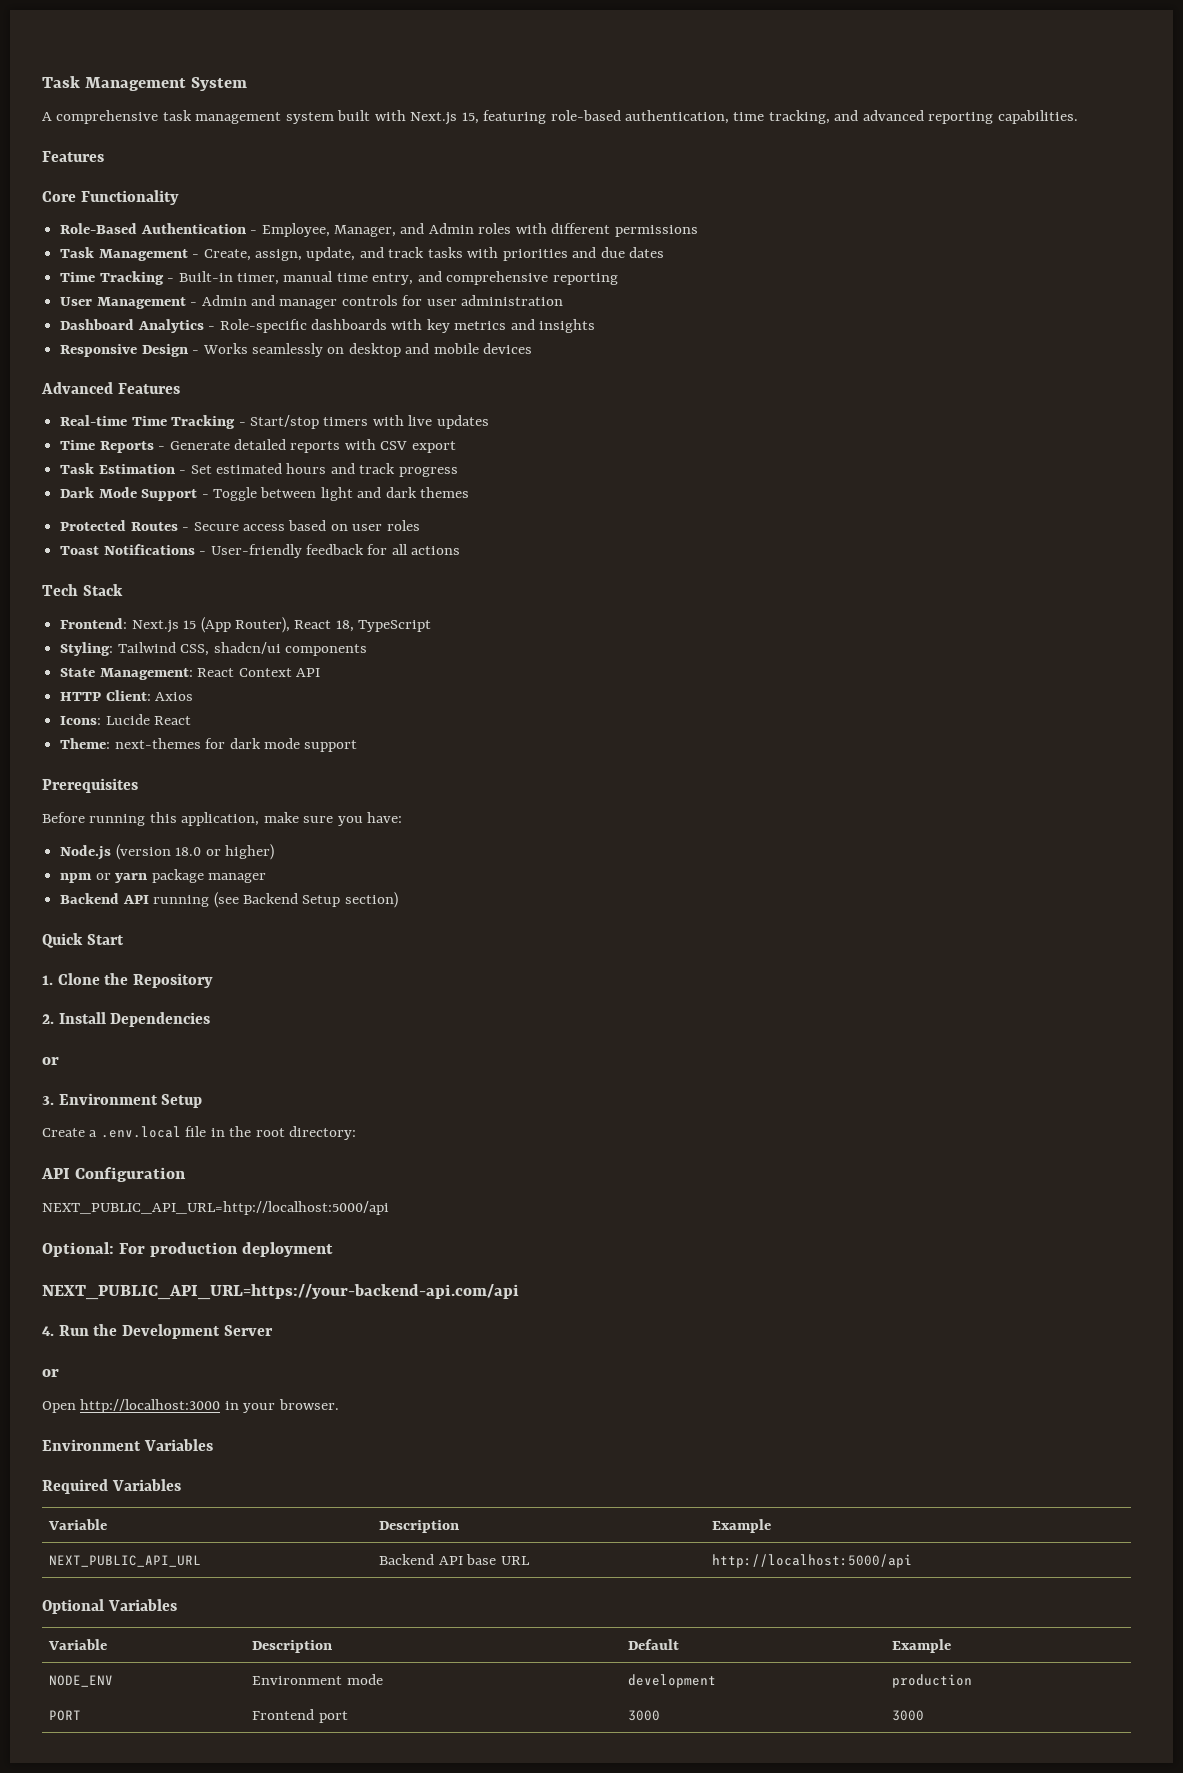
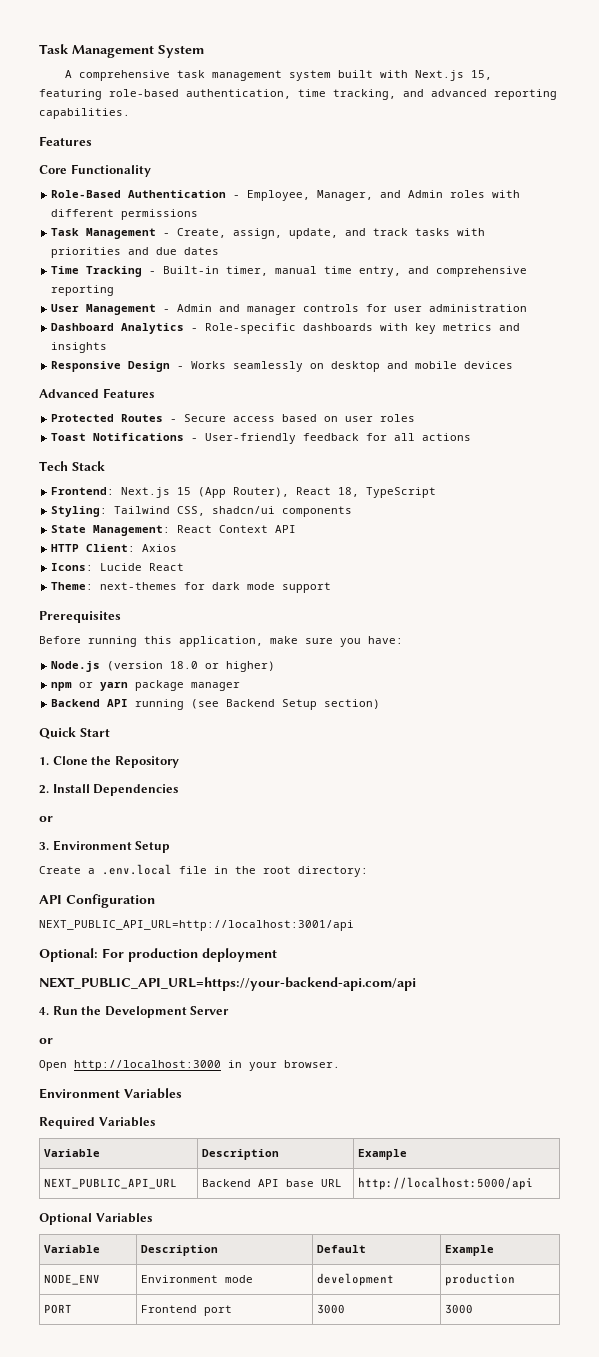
- Real-time Time Tracking - Start/stop timers with live updates
- Time Reports - Generate detailed reports with CSV export
- Task Estimation - Set estimated hours and track progress
- Dark Mode Support - Toggle between light and dark themes
- NEXT_PUBLIC_API_URL=http://localhost:5000/api
+ NEXT_PUBLIC_API_URL=http://localhost:3001/api

